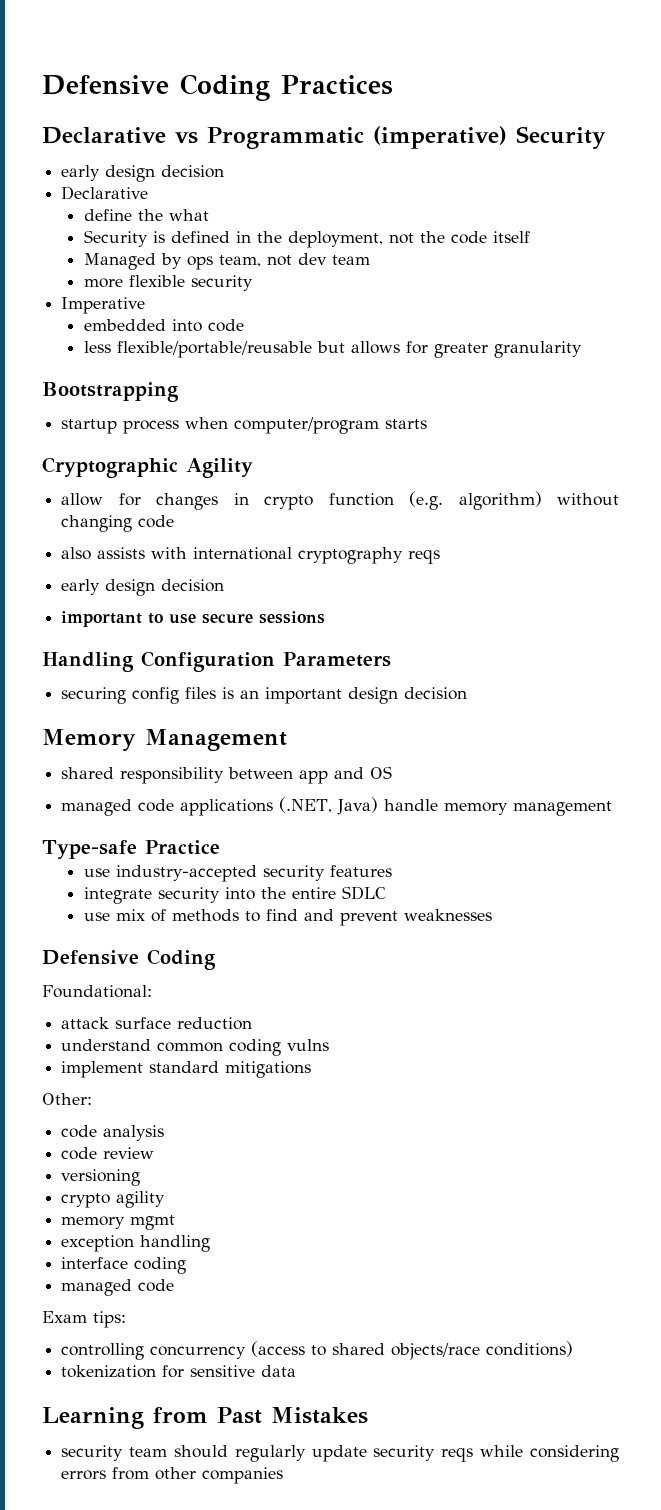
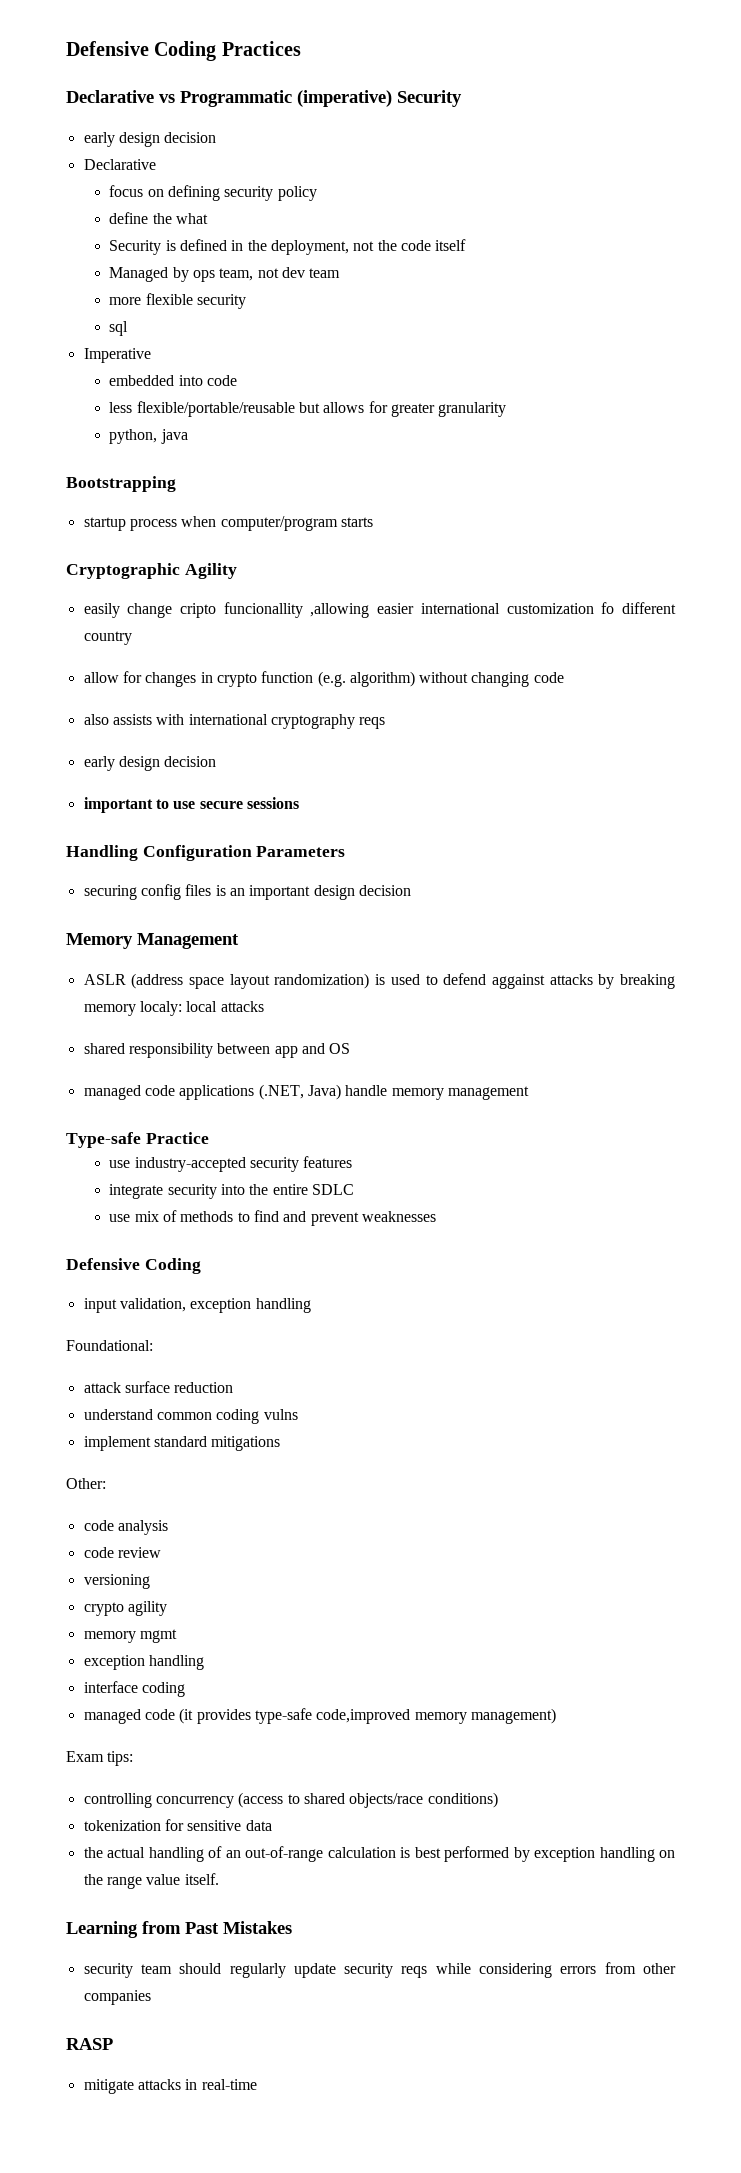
+ focus on defining security policy
+ sql
+ python, java
+ easily change cripto funcionallity ,allowing easier international customization fo different country
+ ASLR (address space layout randomization) is used to defend aggainst attacks by breaking memory localy: local attacks
+ input validation, exception handling
  interface coding
- managed code
+ managed code (it provides type-safe code,improved memory management)
+ the actual handling of an out-of-range calculation is best performed by exception handling on the range value itself.
+ RASP
+ mitigate attacks in real-time

